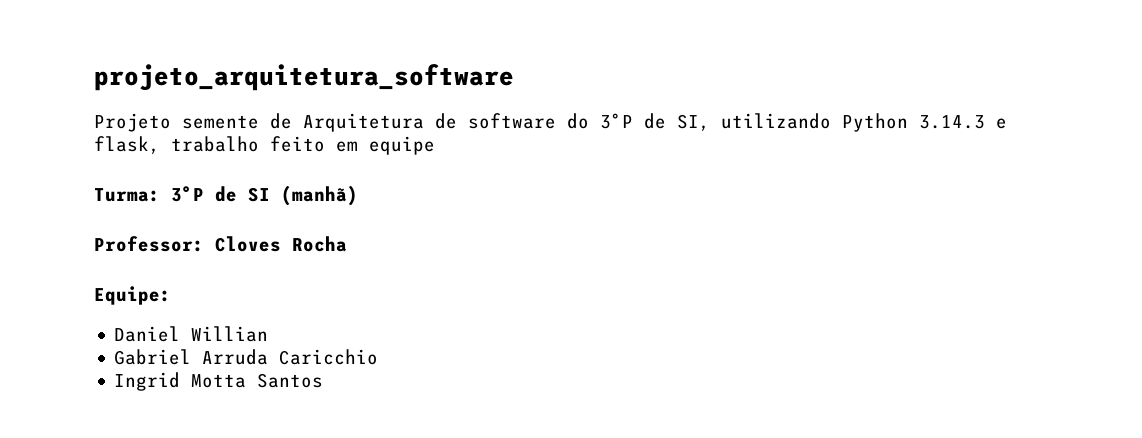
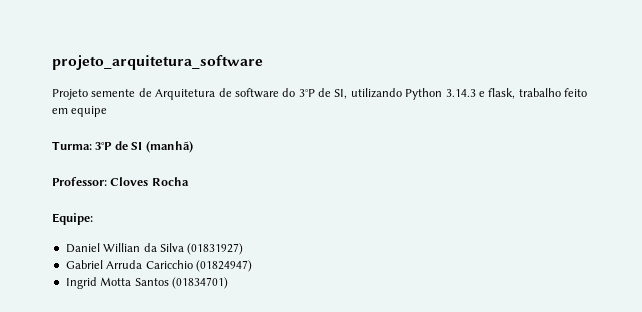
- Daniel Willian
+ Daniel Willian da Silva (01831927)
- Gabriel Arruda Caricchio
+ Gabriel Arruda Caricchio (01824947)
- Ingrid Motta Santos
+ Ingrid Motta Santos (01834701)

